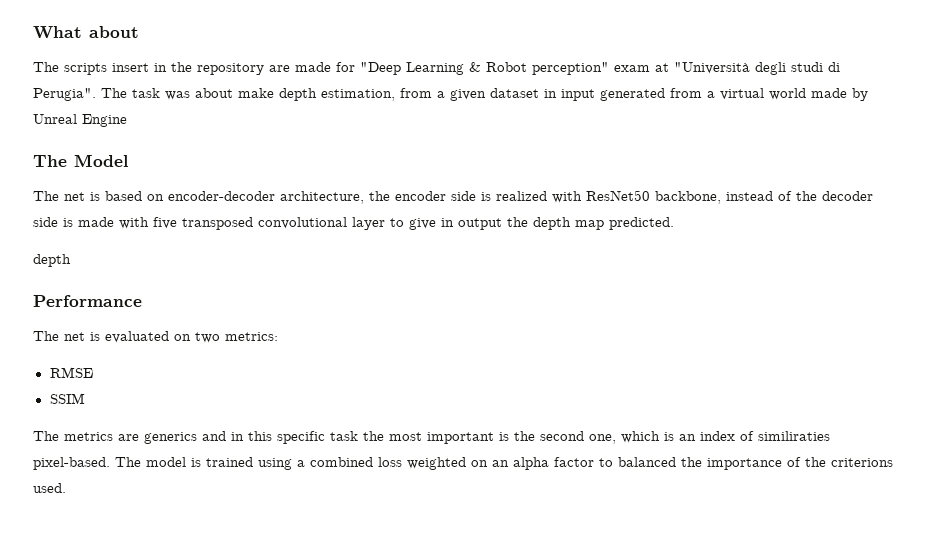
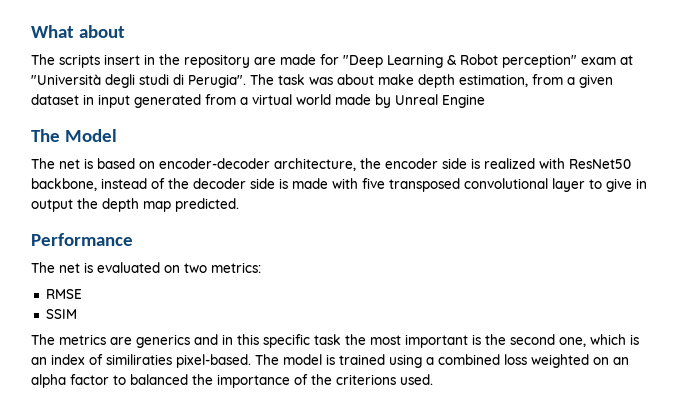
  The net is based on encoder-decoder architecture, the encoder side is realized with ResNet50 backbone, instead of the decoder side is made with five transposed convolutional layer to give in output the depth map predicted.
- depth

